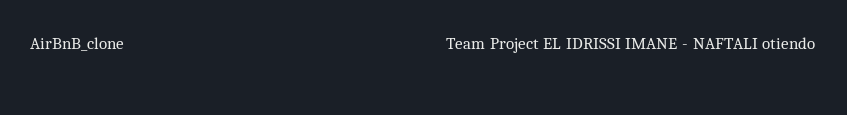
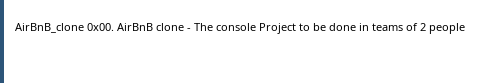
- AirBnB_clone
- Team Project EL IDRISSI IMANE - NAFTALI otiendo
+ AirBnB_clone 0x00. AirBnB clone - The console Project to be done in teams of 2 people

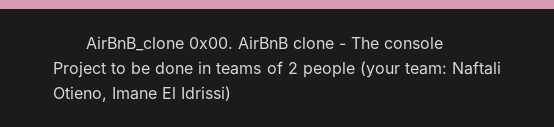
- AirBnB clone - The console Project to be done in teams of 2 people
+ AirBnB clone - The console Project to be done in teams of 2 people (your team: Naftali Otieno, Imane El Idrissi)

